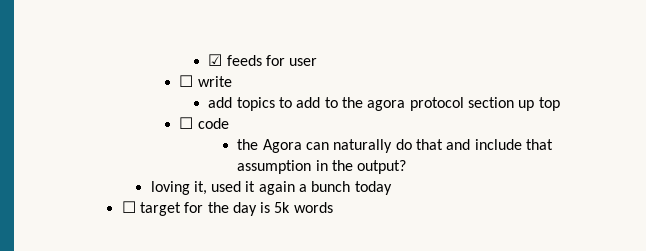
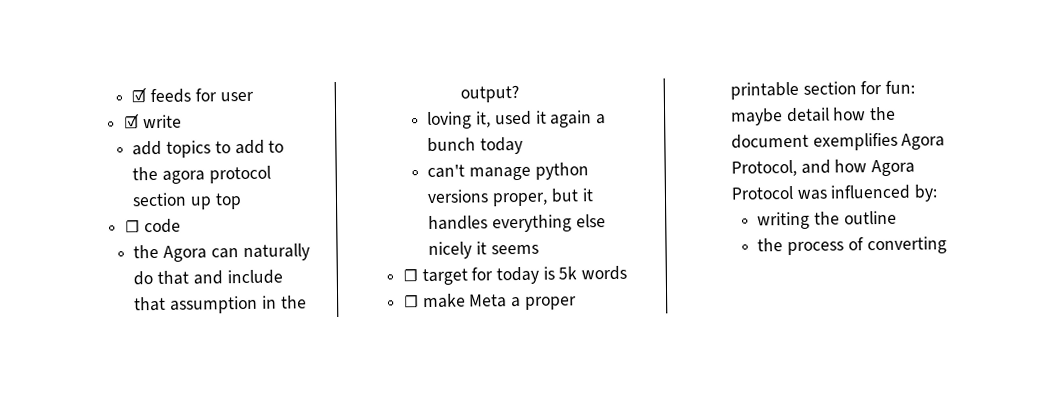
- ☐ write
+ ☑ write
+ can't manage python versions proper, but it handles everything else nicely it seems
- ☐ target for the day is 5k words
+ ☐ target for today is 5k words
+ ☐ make Meta a proper printable section for fun: maybe detail how the document exemplifies Agora Protocol, and how Agora Protocol was influenced by:
+ writing the outline
+ the process of converting

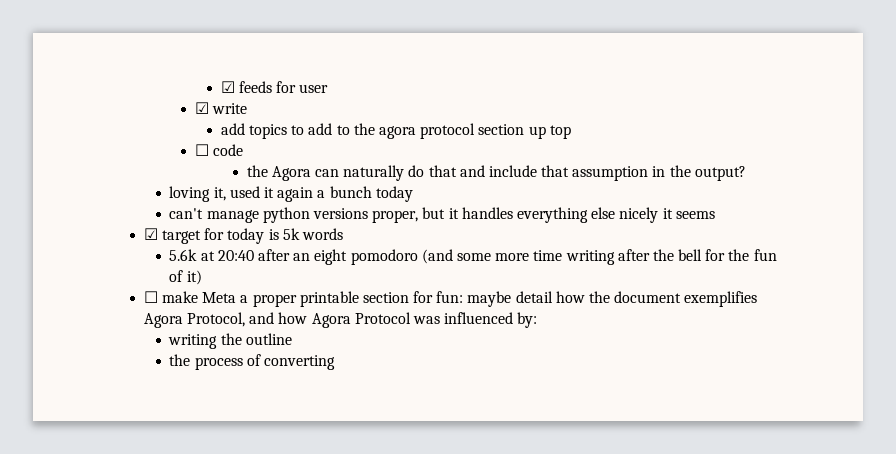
- ☐ target for today is 5k words
+ ☑ target for today is 5k words
+ 5.6k at 20:40 after an eight pomodoro (and some more time writing after the bell for the fun of it)

